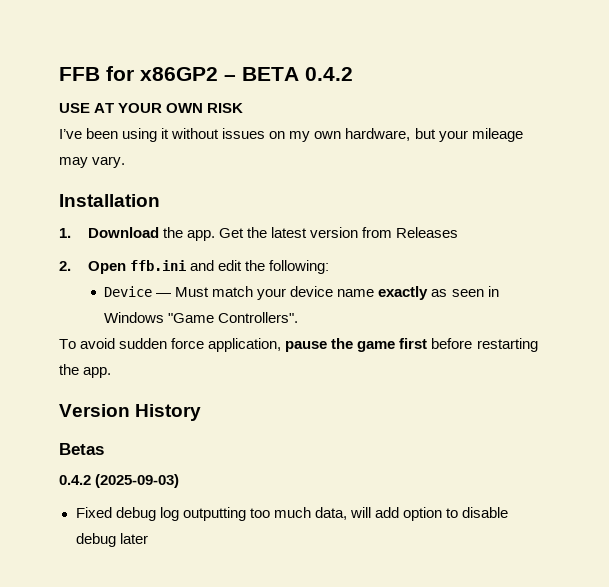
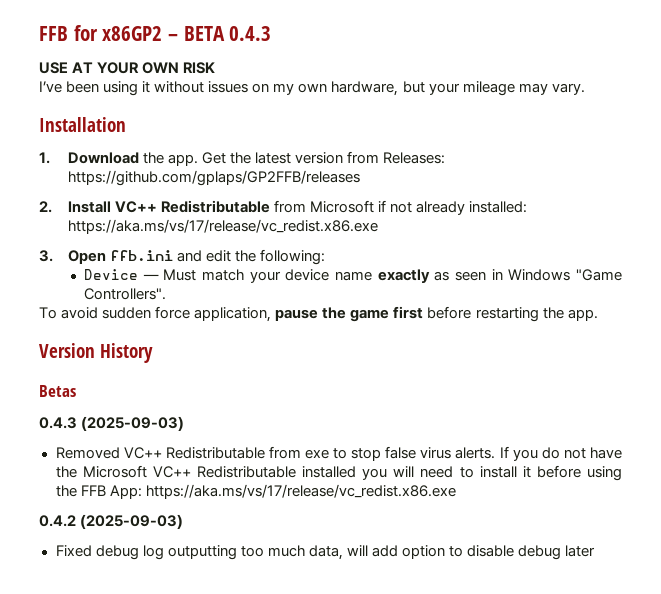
- FFB for x86GP2 – BETA 0.4.2
+ FFB for x86GP2 – BETA 0.4.3
- Get the latest version from Releases
- 2. Open ffb.ini and edit the following:
+ Get the latest version from Releases: https://github.com/gplaps/GP2FFB/releases
+ 2. Install VC++ Redistributable from Microsoft if not already installed: https://aka.ms/vs/17/release/vc_redist.x86.exe
+ 3. Open ffb.ini and edit the following:
+ 0.4.3 (2025-09-03)
+ Removed VC++ Redistributable from exe to stop false virus alerts. If you do not have the Microsoft VC++ Redistributable installed you will need to install it before using the FFB App: https://aka.ms/vs/17/release/vc_redist.x86.exe

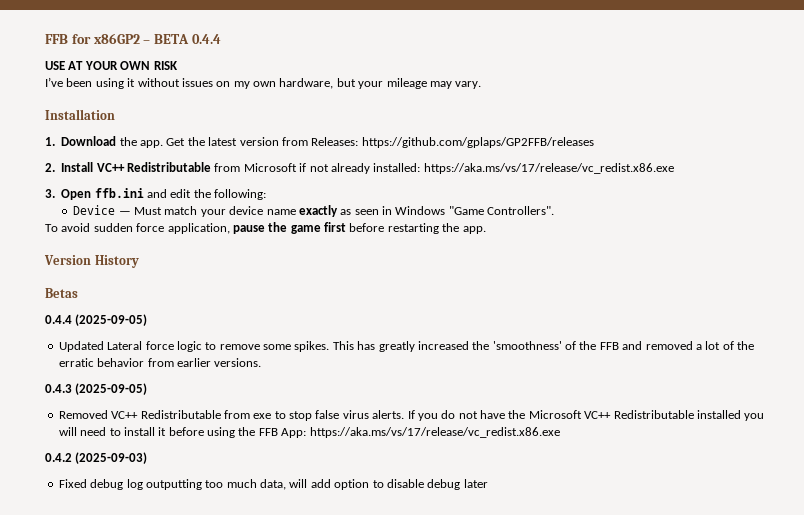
- FFB for x86GP2 – BETA 0.4.3
+ FFB for x86GP2 – BETA 0.4.4
- 0.4.3 (2025-09-03)
+ 0.4.4 (2025-09-05)
+ Updated Lateral force logic to remove some spikes. This has greatly increased the 'smoothness' of the FFB and removed a lot of the erratic behavior from earlier versions.
+ 0.4.3 (2025-09-05)

